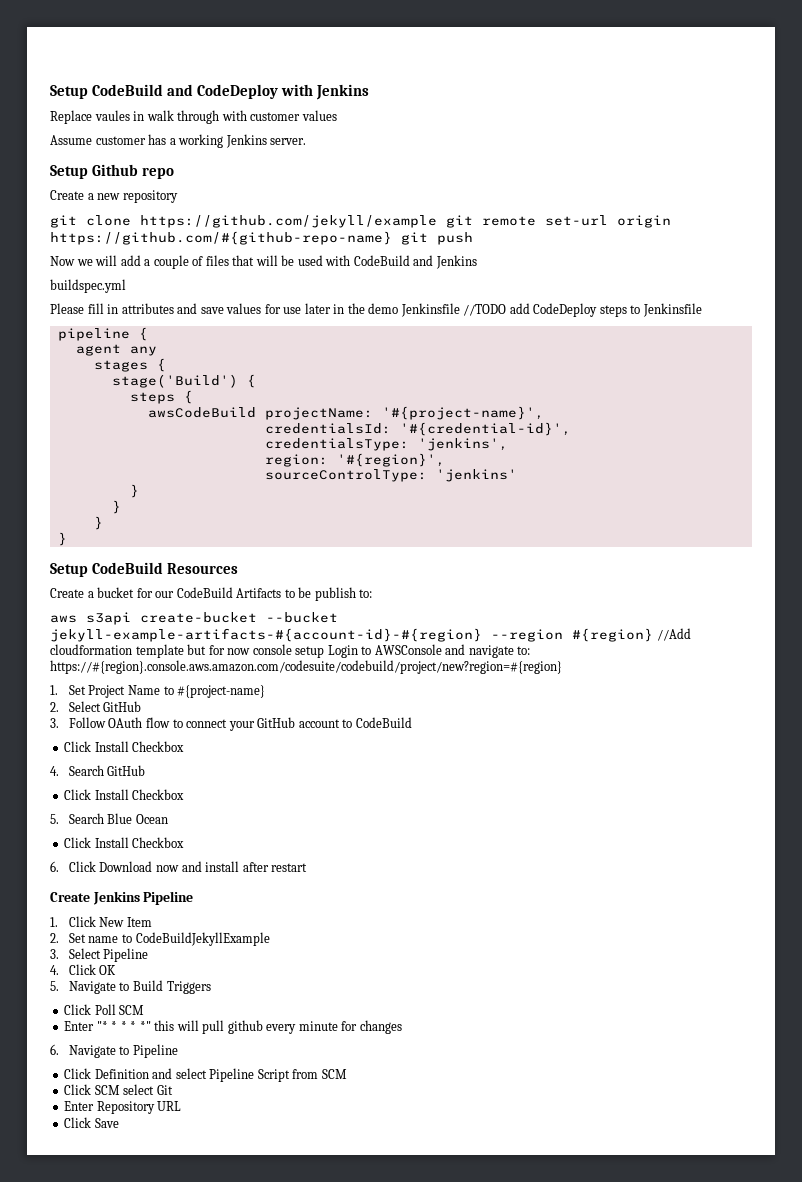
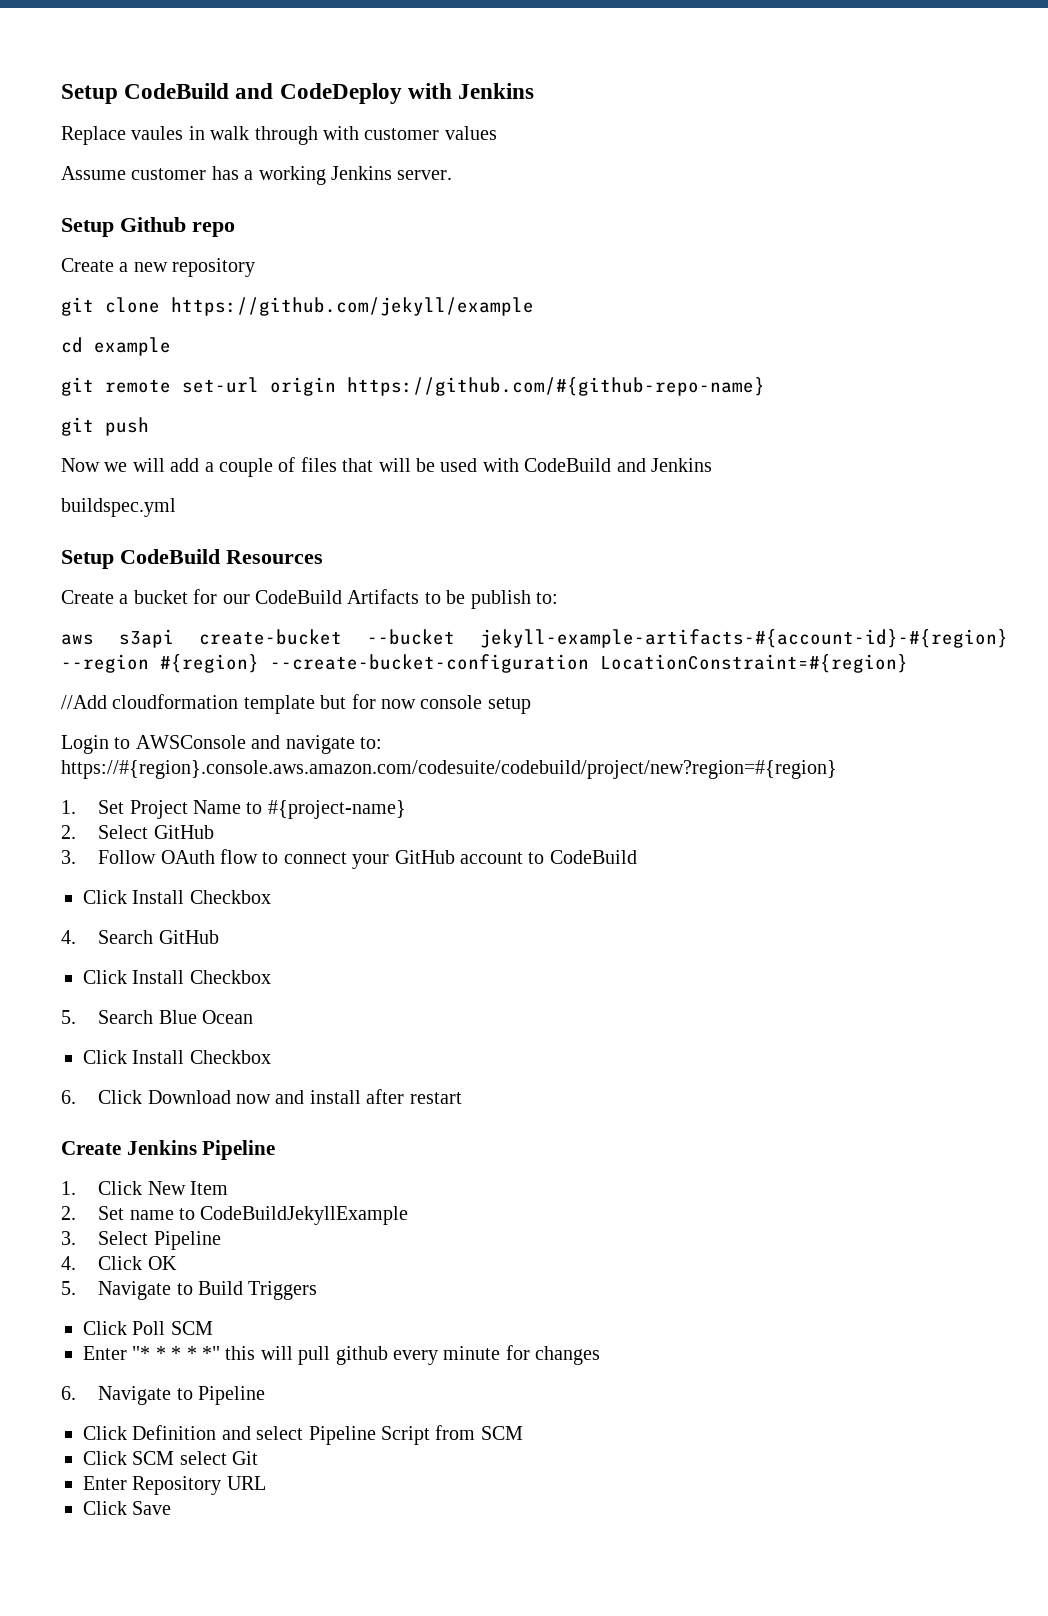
- git clone https://github.com/jekyll/example git remote set-url origin https://github.com/#{github-repo-name} git push
+ git clone https://github.com/jekyll/example
+ cd example
+ git remote set-url origin https://github.com/#{github-repo-name}
+ git push
- Please fill in attributes and save values for use later in the demo Jenkinsfile //TODO add CodeDeploy steps to Jenkinsfile
- pipeline {
- agent any
- stages {
- stage('Build') {
- steps {
- awsCodeBuild projectName: '#{project-name}',
- credentialsId: '#{credential-id}',
- credentialsType: 'jenkins',
- region: '#{region}',
- sourceControlType: 'jenkins'
- }
- }
- }
- }
- aws s3api create-bucket --bucket jekyll-example-artifacts-#{account-id}-#{region} --region #{region} //Add cloudformation template but for now console setup Login to AWSConsole and navigate to: https://#{region}.console.aws.amazon.com/codesuite/codebuild/project/new?region=#{region}
+ aws s3api create-bucket --bucket jekyll-example-artifacts-#{account-id}-#{region} --region #{region} --create-bucket-configuration LocationConstraint=#{region}
+ //Add cloudformation template but for now console setup
+ Login to AWSConsole and navigate to: https://#{region}.console.aws.amazon.com/codesuite/codebuild/project/new?region=#{region}

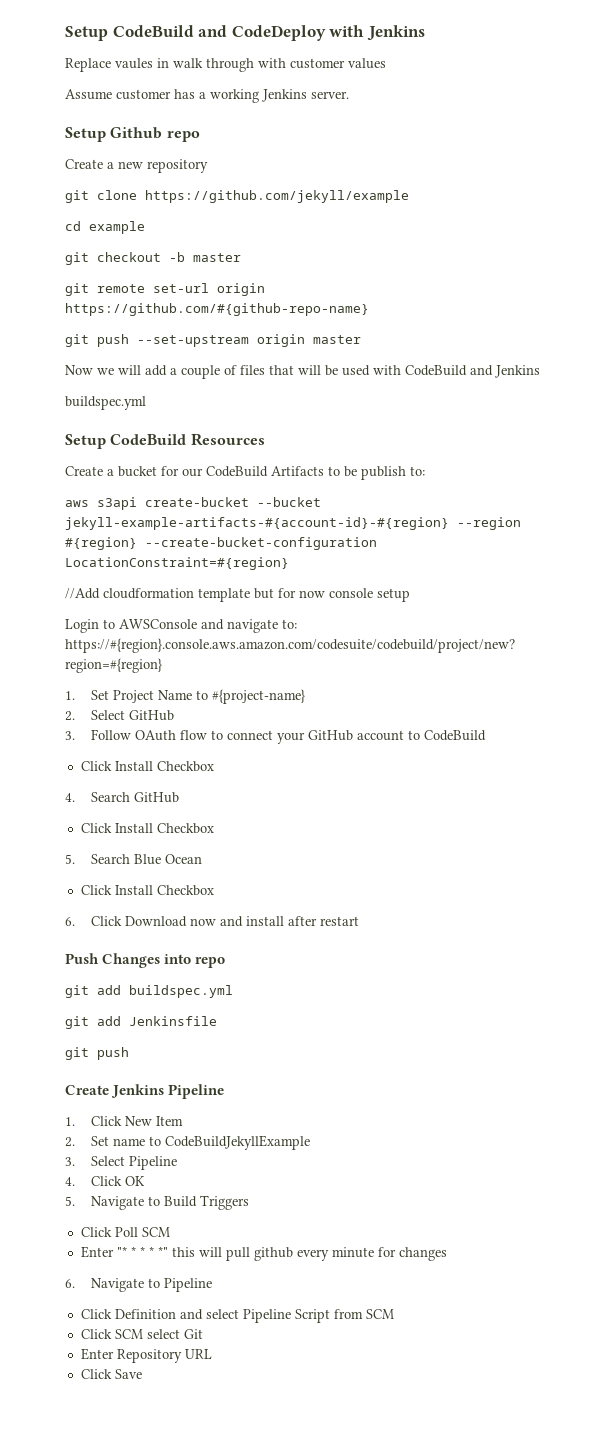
+ git checkout -b master
- git push
+ git push --set-upstream origin master
+ Push Changes into repo
+ git add buildspec.yml
+ git add Jenkinsfile
+ git push

